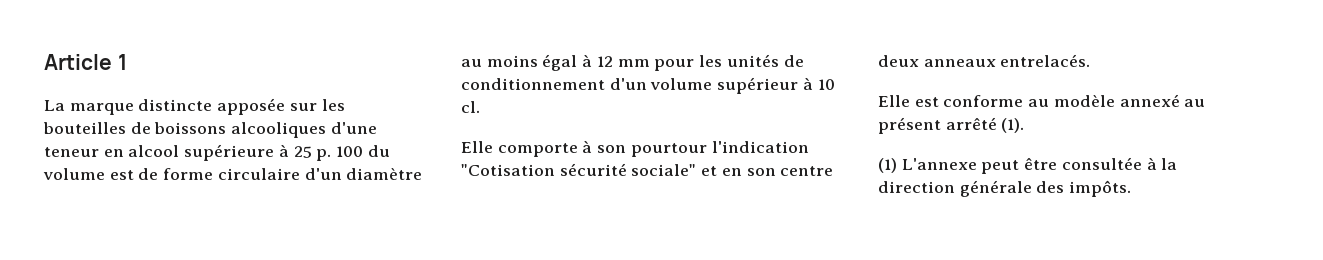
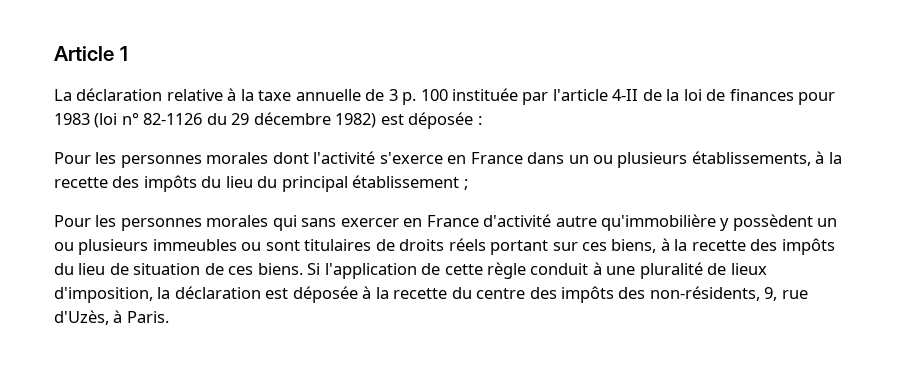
- La marque distincte apposée sur les bouteilles de boissons alcooliques d'une teneur en alcool supérieure à 25 p. 100 du volume est de forme circulaire d'un diamètre au moins égal à 12 mm pour les unités de conditionnement d'un volume supérieur à 10 cl.
- Elle comporte à son pourtour l'indication "Cotisation sécurité sociale" et en son centre deux anneaux entrelacés.
- Elle est conforme au modèle annexé au présent arrêté (1).
- (1) L'annexe peut être consultée à la direction générale des impôts.
+ La déclaration relative à la taxe annuelle de 3 p. 100 instituée par l'article 4-II de la loi de finances pour 1983 (loi n° 82-1126 du 29 décembre 1982) est déposée :
+ Pour les personnes morales dont l'activité s'exerce en France dans un ou plusieurs établissements, à la recette des impôts du lieu du principal établissement ;
+ Pour les personnes morales qui sans exercer en France d'activité autre qu'immobilière y possèdent un ou plusieurs immeubles ou sont titulaires de droits réels portant sur ces biens, à la recette des impôts du lieu de situation de ces biens. Si l'application de cette règle conduit à une pluralité de lieux d'imposition, la déclaration est déposée à la recette du centre des impôts des non-résidents, 9, rue d'Uzès, à Paris.

